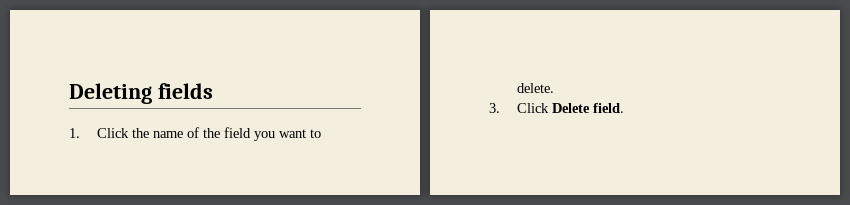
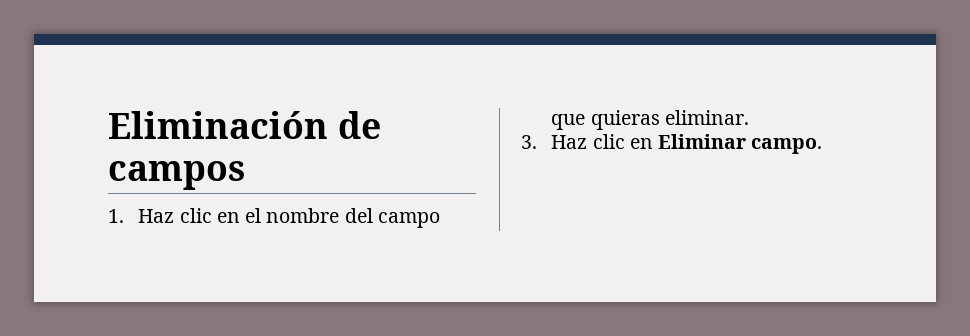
- Deleting fields
- 1. Click the name of the field you want to delete.
- 3. Click Delete field.
+ Eliminación de campos
+ 1. Haz clic en el nombre del campo que quieras eliminar.
+ 3. Haz clic en Eliminar campo.

